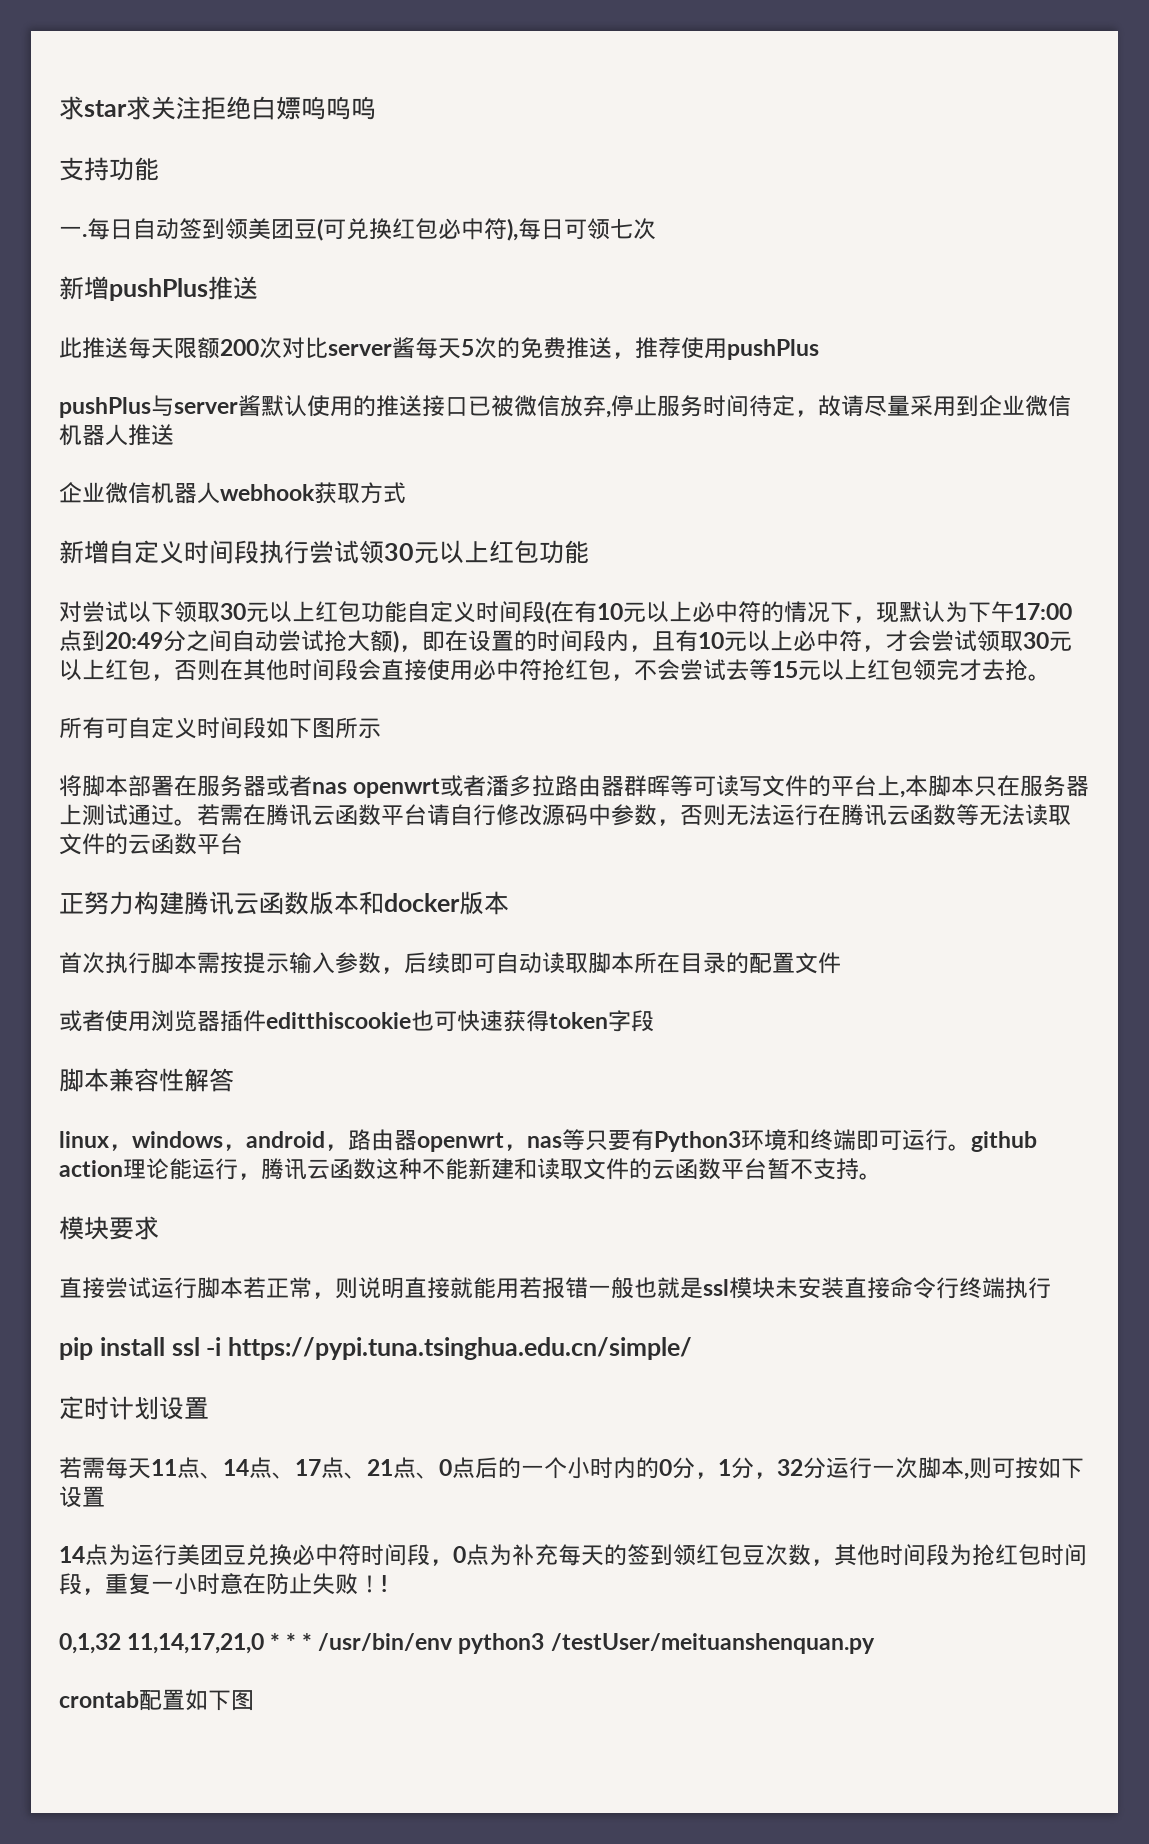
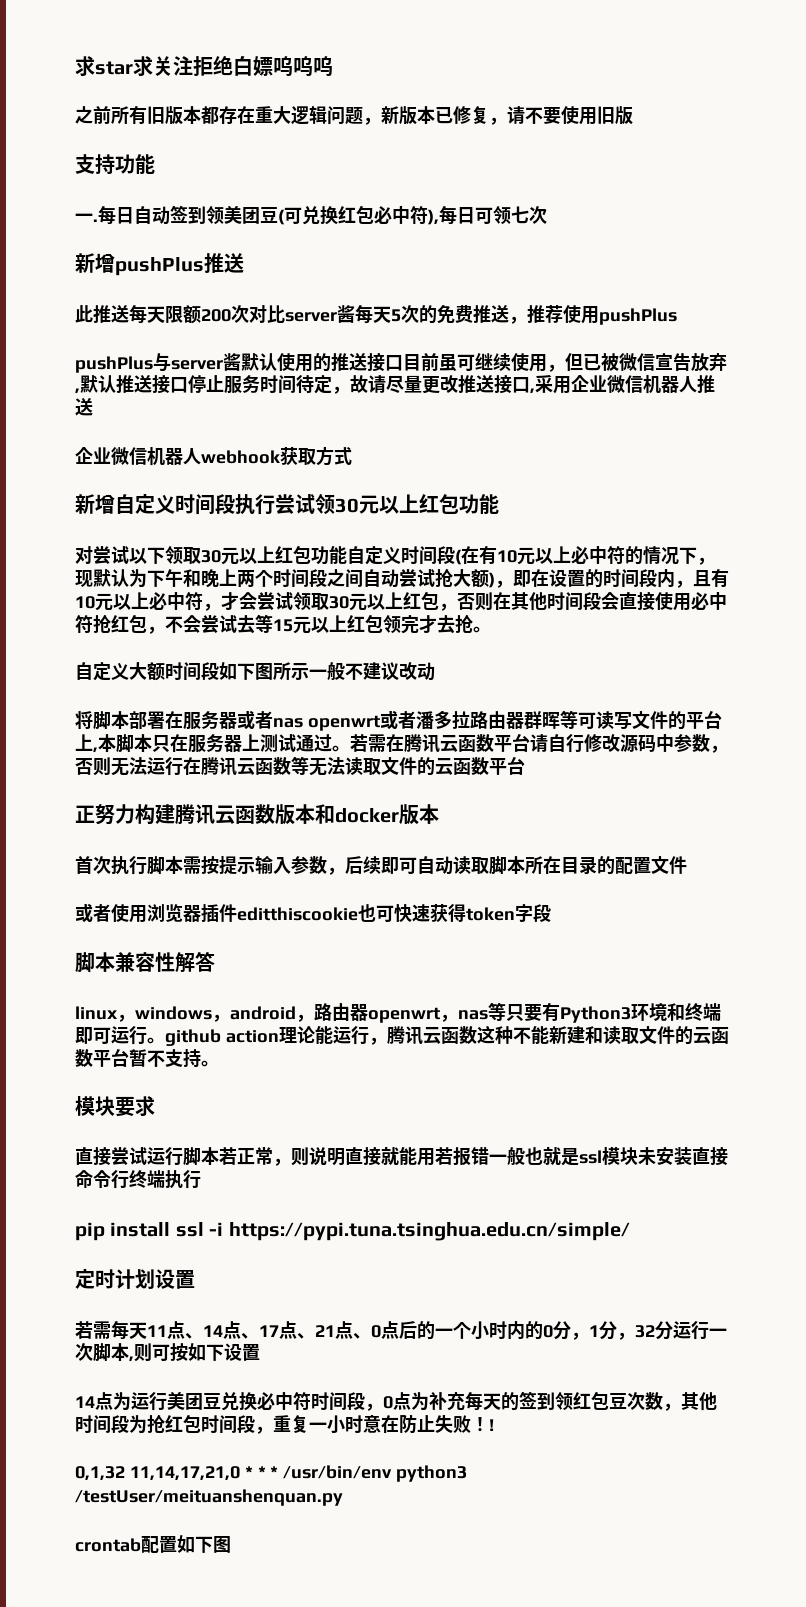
+ 之前所有旧版本都存在重大逻辑问题，新版本已修复，请不要使用旧版
- pushPlus与server酱默认使用的推送接口已被微信放弃,停止服务时间待定，故请尽量采用到企业微信机器人推送
+ pushPlus与server酱默认使用的推送接口目前虽可继续使用，但已被微信宣告放弃,默认推送接口停止服务时间待定，故请尽量更改推送接口,采用企业微信机器人推送
- 对尝试以下领取30元以上红包功能自定义时间段(在有10元以上必中符的情况下，现默认为下午17:00点到20:49分之间自动尝试抢大额)，即在设置的时间段内，且有10元以上必中符，才会尝试领取30元以上红包，否则在其他时间段会直接使用必中符抢红包，不会尝试去等15元以上红包领完才去抢。
+ 对尝试以下领取30元以上红包功能自定义时间段(在有10元以上必中符的情况下，现默认为下午和晚上两个时间段之间自动尝试抢大额)，即在设置的时间段内，且有10元以上必中符，才会尝试领取30元以上红包，否则在其他时间段会直接使用必中符抢红包，不会尝试去等15元以上红包领完才去抢。
- 所有可自定义时间段如下图所示
+ 自定义大额时间段如下图所示一般不建议改动

